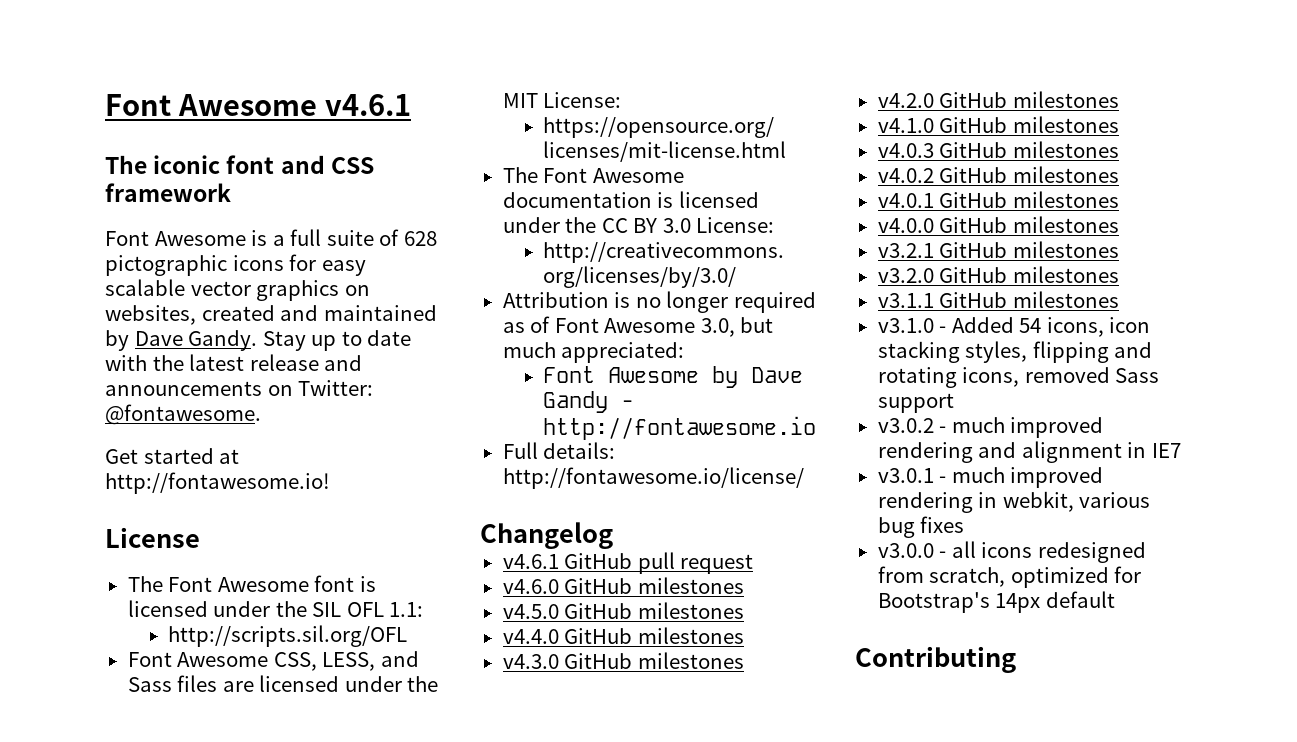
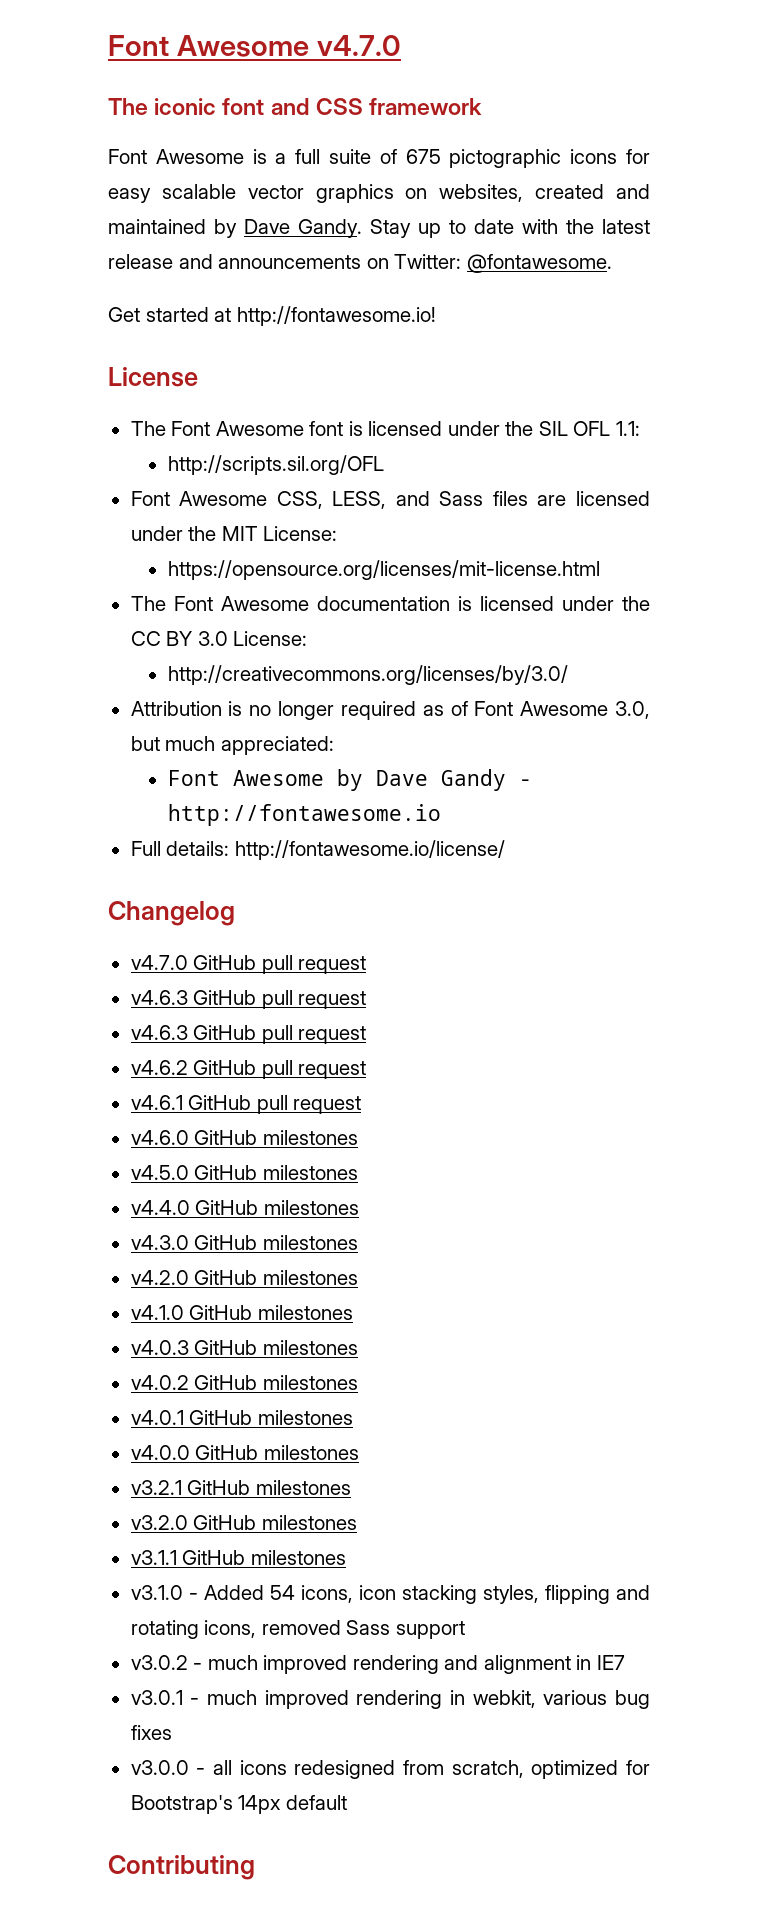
- Font Awesome v4.6.1
+ Font Awesome v4.7.0
- Font Awesome is a full suite of 628 pictographic icons for easy scalable vector graphics on websites, created and maintained by Dave Gandy.
+ Font Awesome is a full suite of 675 pictographic icons for easy scalable vector graphics on websites, created and maintained by Dave Gandy.
+ v4.7.0 GitHub pull request
+ v4.6.3 GitHub pull request
+ v4.6.3 GitHub pull request
+ v4.6.2 GitHub pull request

